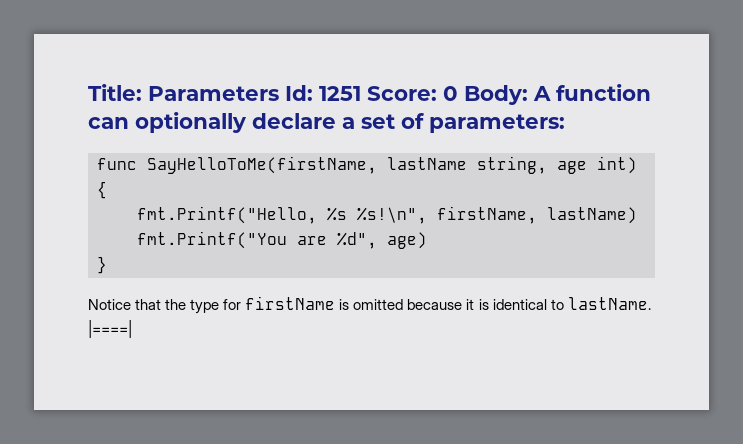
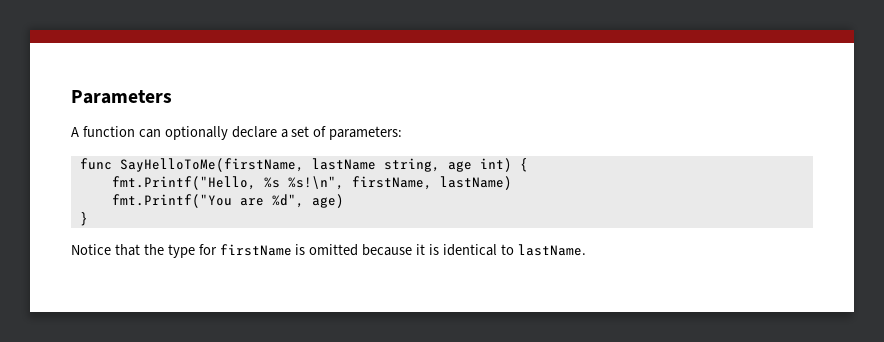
- Title: Parameters Id: 1251 Score: 0 Body: A function can optionally declare a set of parameters:
+ Parameters
+ A function can optionally declare a set of parameters:
- |====|

